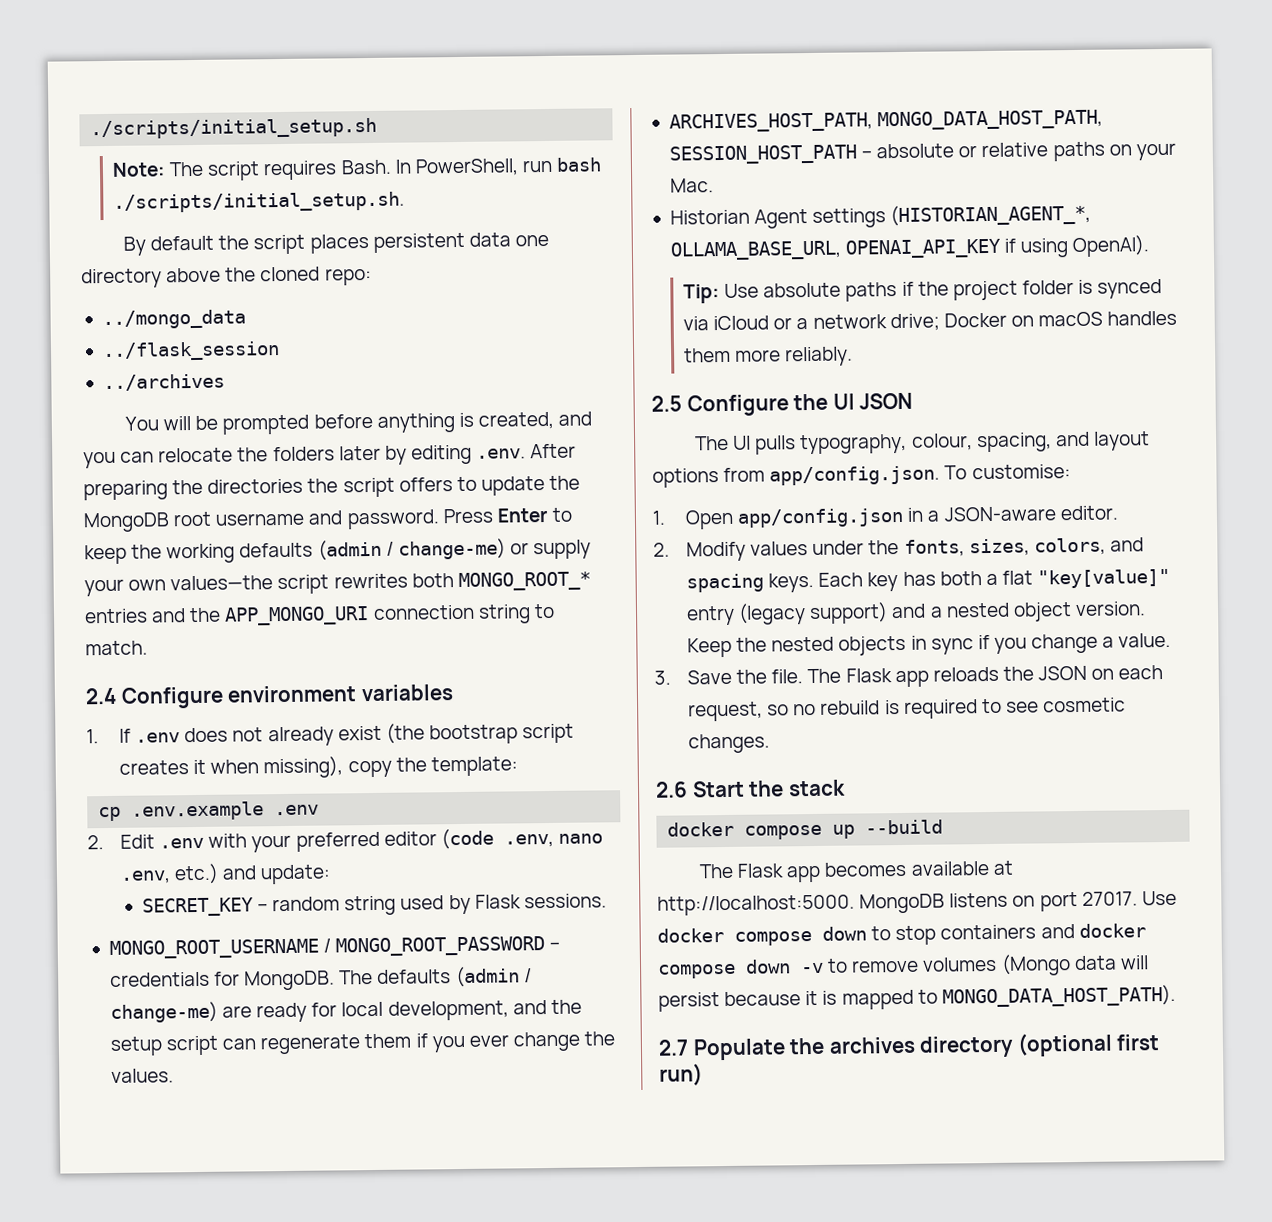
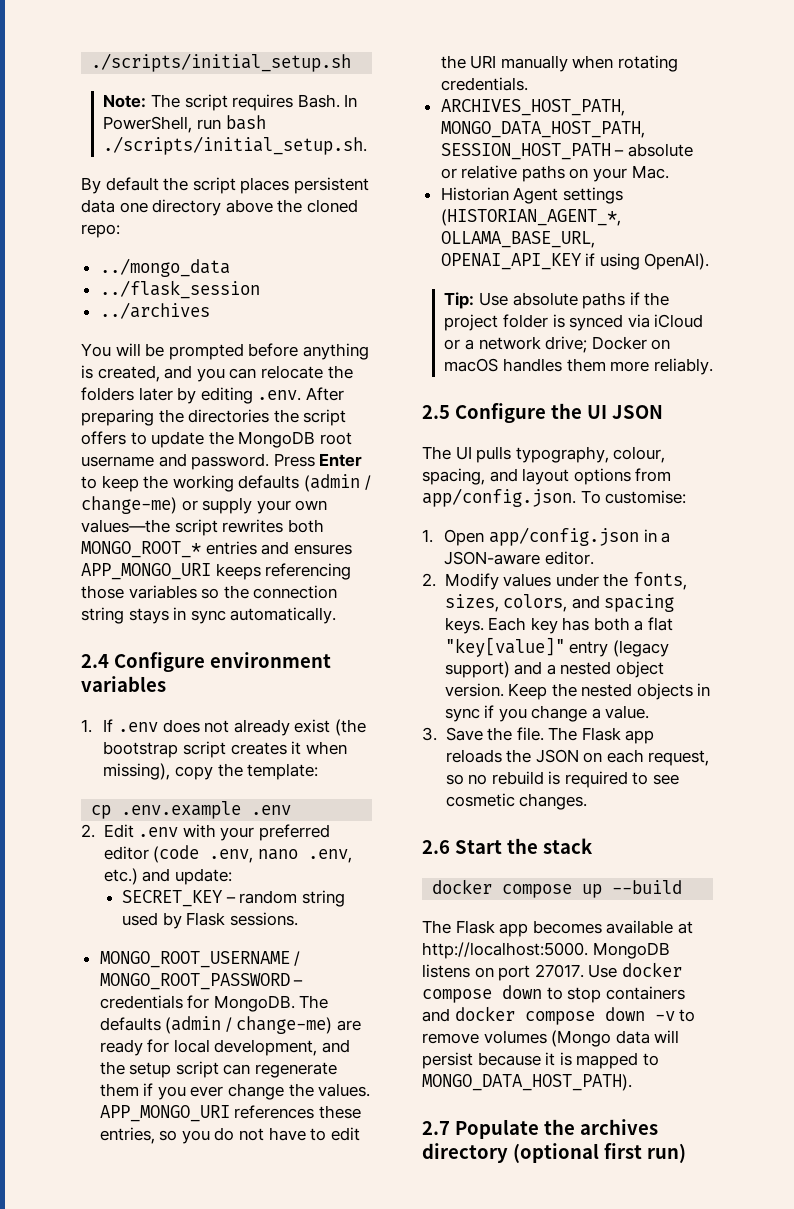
- Press Enter to keep the working defaults (admin / change-me) or supply your own values—the script rewrites both MONGO_ROOT_* entries and the APP_MONGO_URI connection string to match.
+ Press Enter to keep the working defaults (admin / change-me) or supply your own values—the script rewrites both MONGO_ROOT_* entries and ensures APP_MONGO_URI keeps referencing those variables so the connection string stays in sync automatically.
+ APP_MONGO_URI references these entries, so you do not have to edit the URI manually when rotating credentials.

